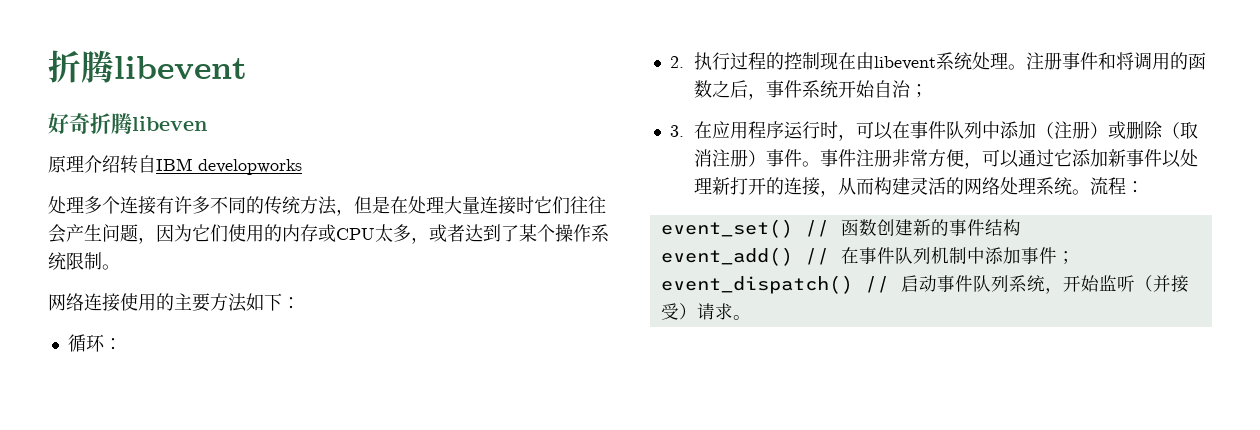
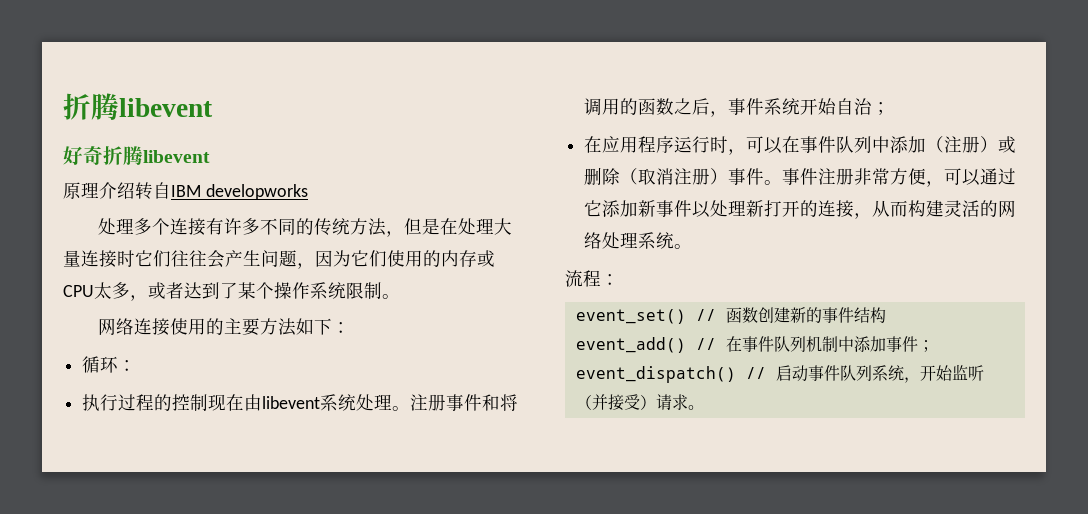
- 好奇折腾libeven
+ 好奇折腾libevent
- 2.执行过程的控制现在由libevent系统处理。
+ 执行过程的控制现在由libevent系统处理。
- 3.在应用程序运行时，可以在事件队列中添加（注册）或删除（取消注册）事件。
+ 在应用程序运行时，可以在事件队列中添加（注册）或删除（取消注册）事件。
- 事件注册非常方便，可以通过它添加新事件以处理新打开的连接，从而构建灵活的网络处理系统。流程：
+ 事件注册非常方便，可以通过它添加新事件以处理新打开的连接，从而构建灵活的网络处理系统。
+ 流程：

